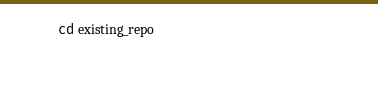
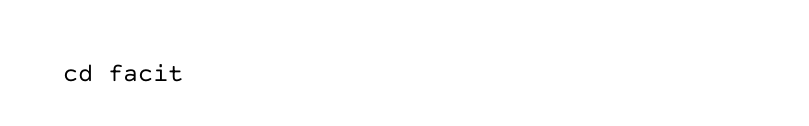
- cd existing_repo
+ cd facit

